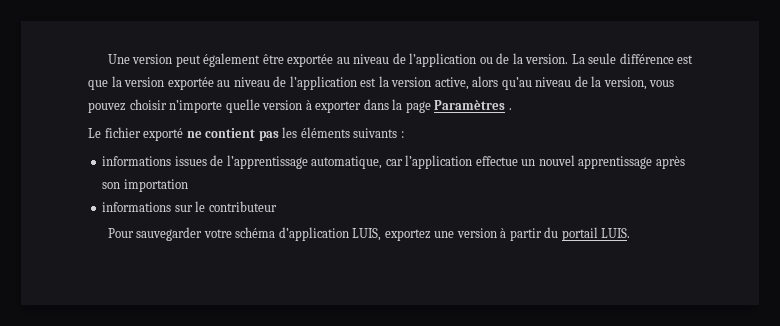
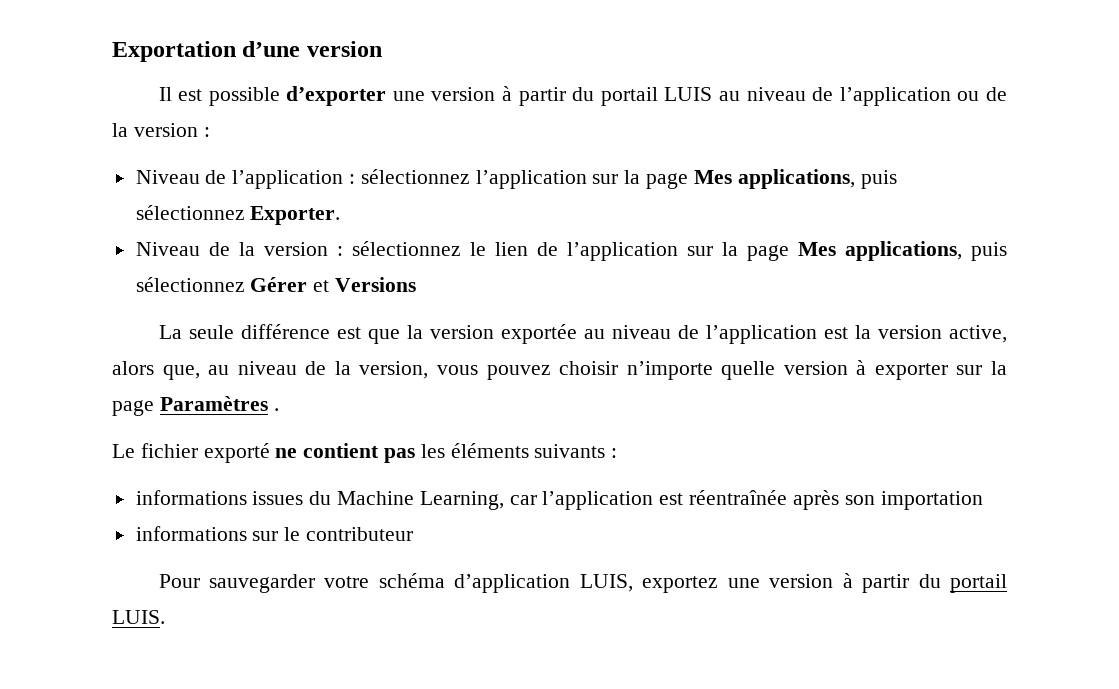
- Une version peut également être exportée au niveau de l’application ou de la version. La seule différence est que la version exportée au niveau de l’application est la version active, alors qu’au niveau de la version, vous pouvez choisir n’importe quelle version à exporter dans la page Paramètres .
+ Exportation d’une version
+ Il est possible d’exporter une version à partir du portail LUIS au niveau de l’application ou de la version :
+ Niveau de l’application : sélectionnez l’application sur la page Mes applications, puis sélectionnez Exporter.
+ Niveau de la version : sélectionnez le lien de l’application sur la page Mes applications, puis sélectionnez Gérer et Versions
+ La seule différence est que la version exportée au niveau de l’application est la version active, alors que, au niveau de la version, vous pouvez choisir n’importe quelle version à exporter sur la page Paramètres .
- informations issues de l’apprentissage automatique, car l’application effectue un nouvel apprentissage après son importation
+ informations issues du Machine Learning, car l’application est réentraînée après son importation

